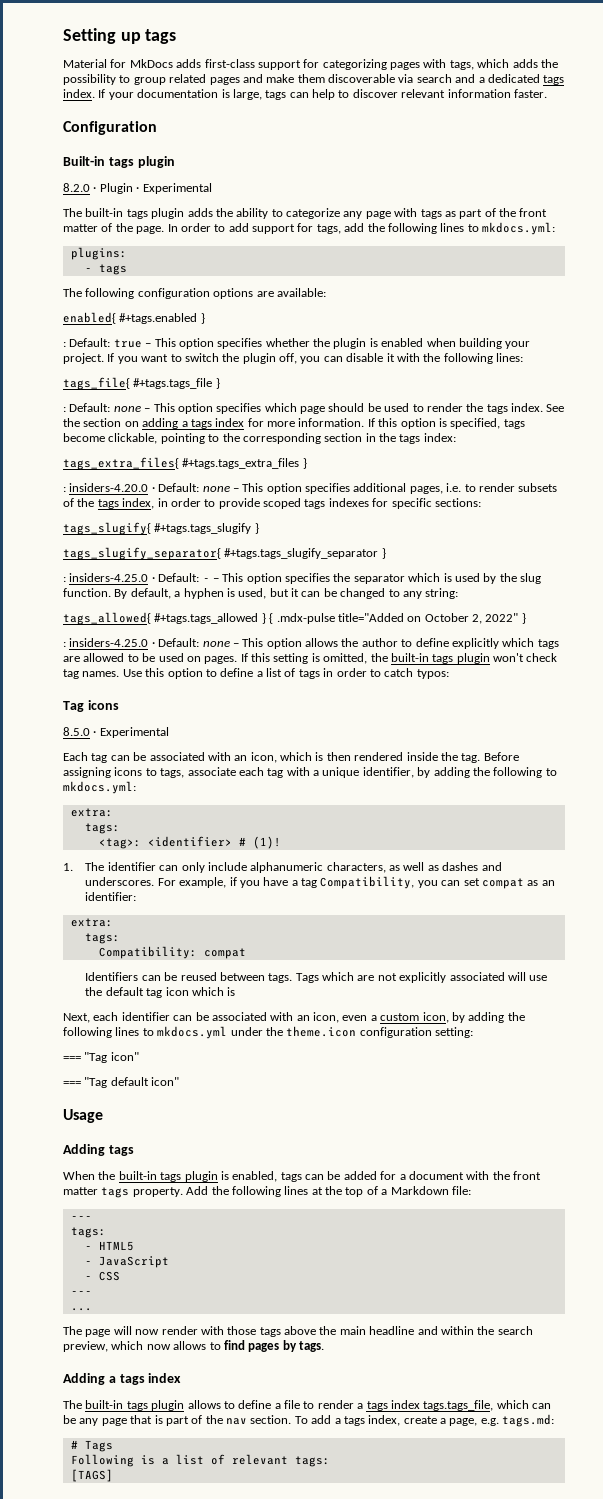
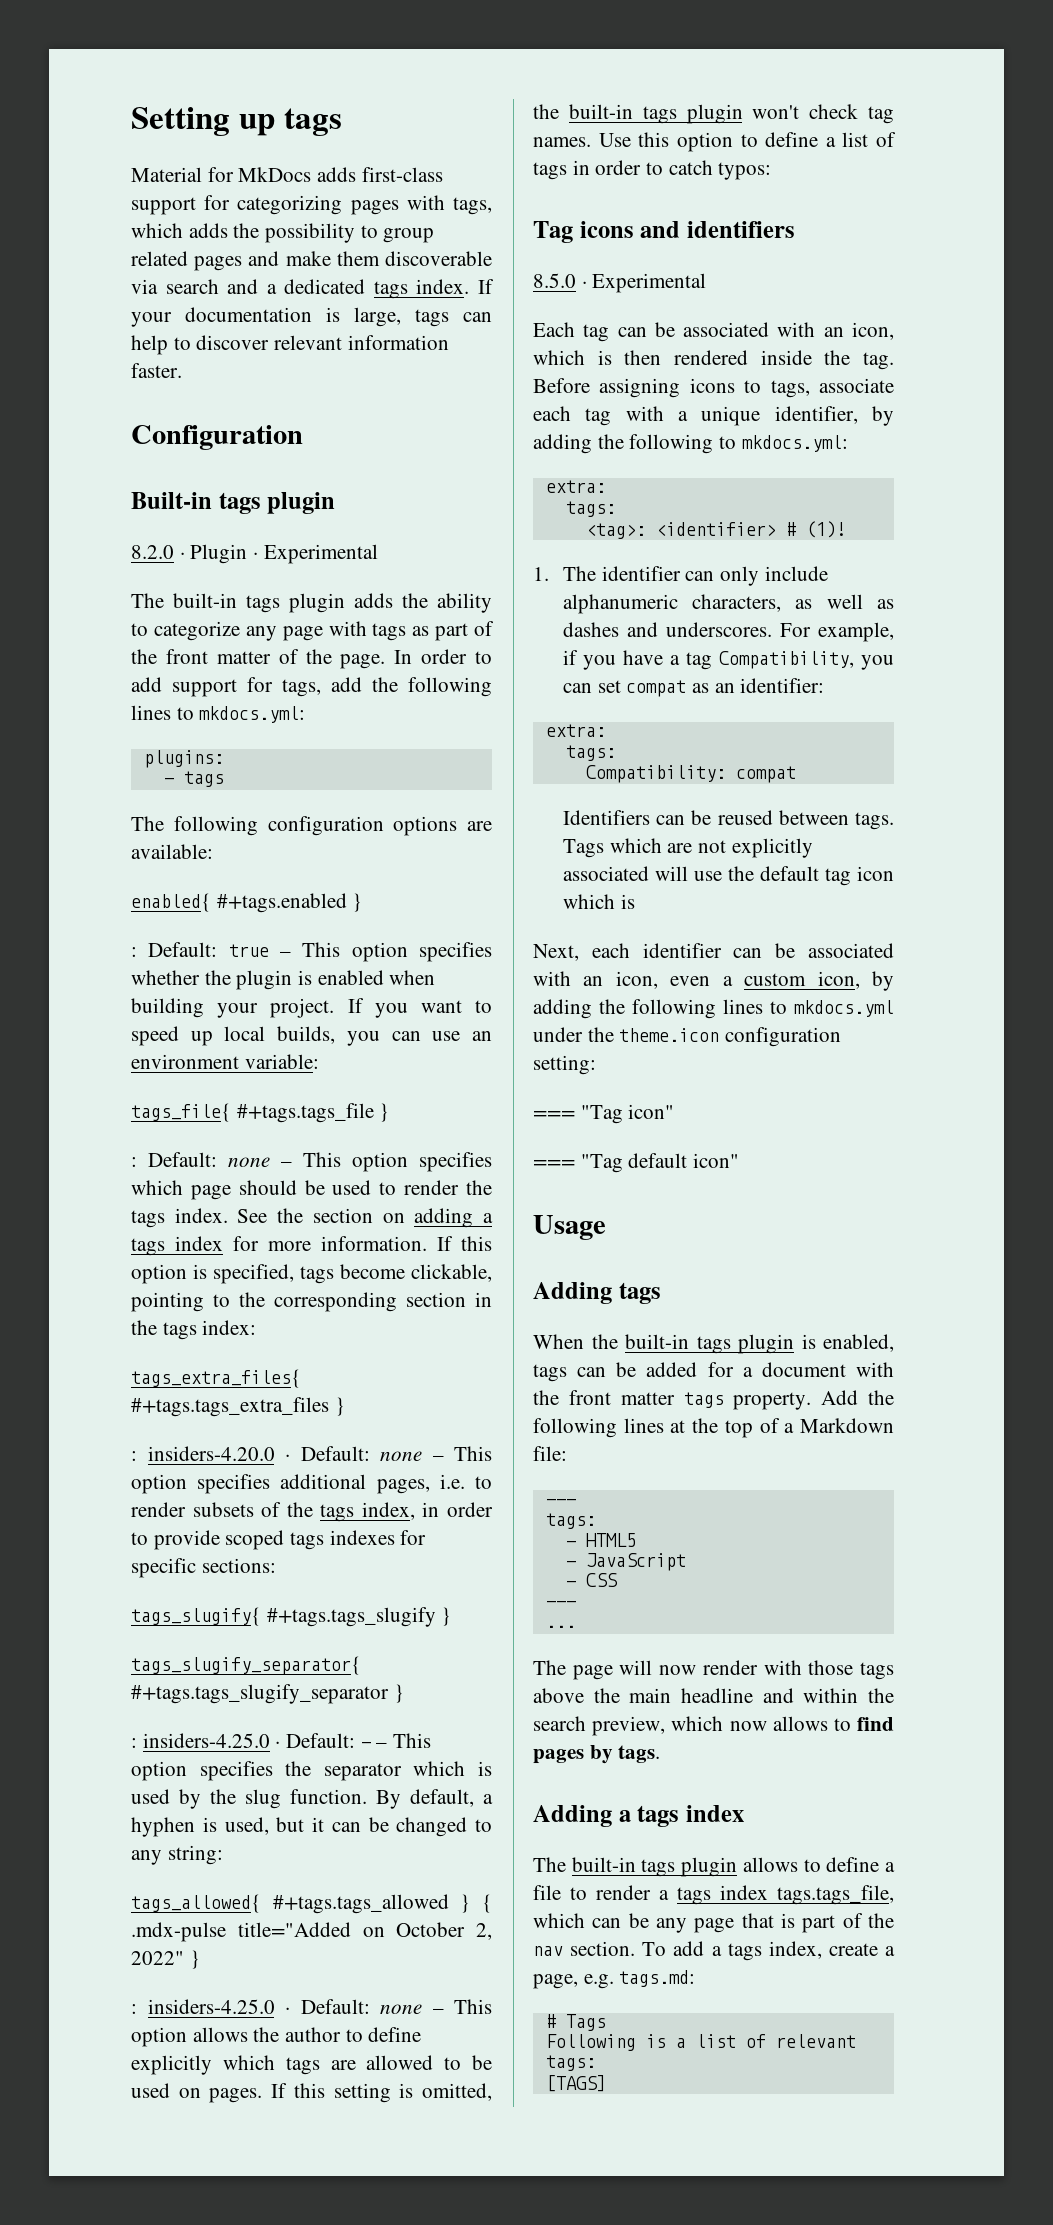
- If you want to switch the plugin off, you can disable it with the following lines:
+ If you want to speed up local builds, you can use an environment variable:
- Tag icons
+ Tag icons and identifiers

